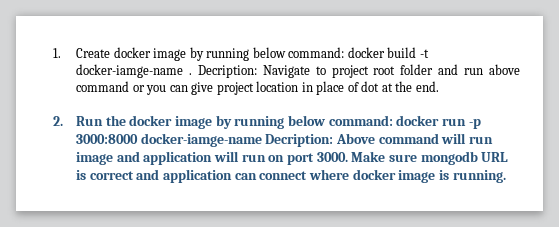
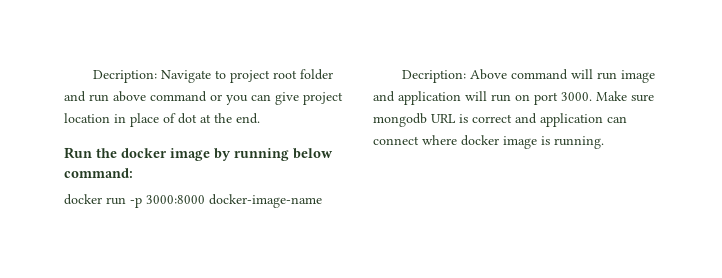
- 1. Create docker image by running below command: docker build -t docker-iamge-name .
- 2. Run the docker image by running below command: docker run -p 3000:8000 docker-iamge-name Decription: Above command will run image and application will run on port 3000.
+ Run the docker image by running below command:
+ docker run -p 3000:8000 docker-image-name
+ Decription: Above command will run image and application will run on port 3000.

